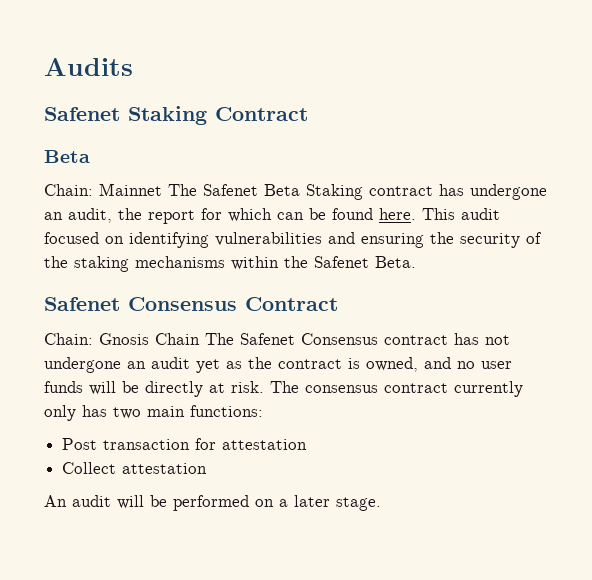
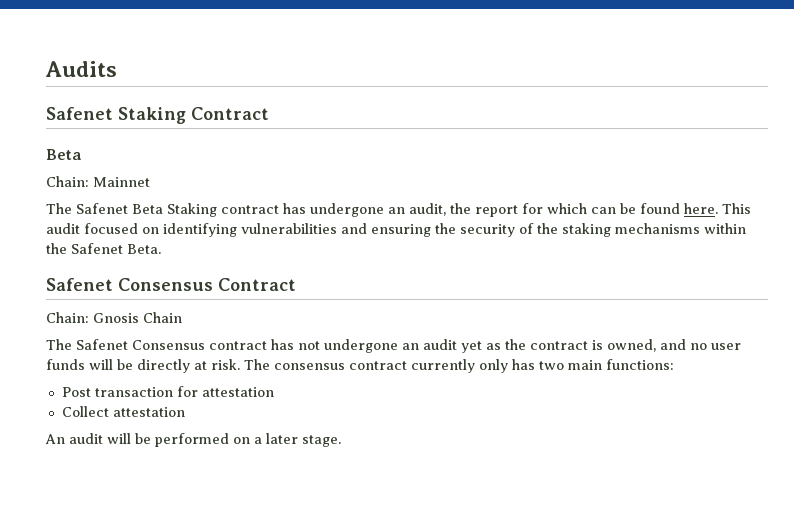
- Chain: Mainnet The Safenet Beta Staking contract has undergone an audit, the report for which can be found here.
+ Chain: Mainnet
+ The Safenet Beta Staking contract has undergone an audit, the report for which can be found here.
- Chain: Gnosis Chain The Safenet Consensus contract has not undergone an audit yet as the contract is owned, and no user funds will be directly at risk.
+ Chain: Gnosis Chain
+ The Safenet Consensus contract has not undergone an audit yet as the contract is owned, and no user funds will be directly at risk.

